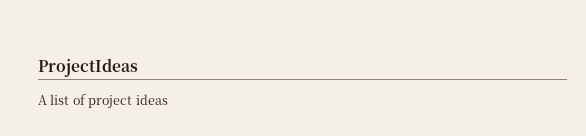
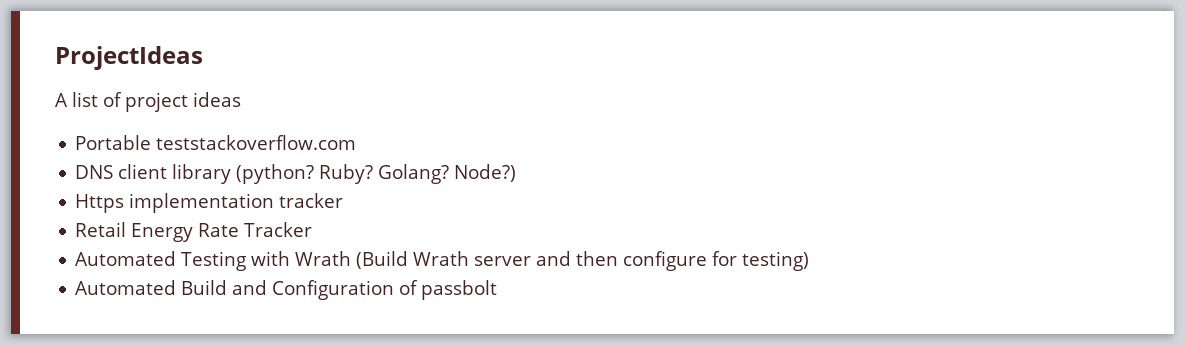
+ Portable teststackoverflow.com
+ DNS client library (python? Ruby? Golang? Node?)
+ Https implementation tracker
+ Retail Energy Rate Tracker
+ Automated Testing with Wrath (Build Wrath server and then configure for testing)
+ Automated Build and Configuration of passbolt

